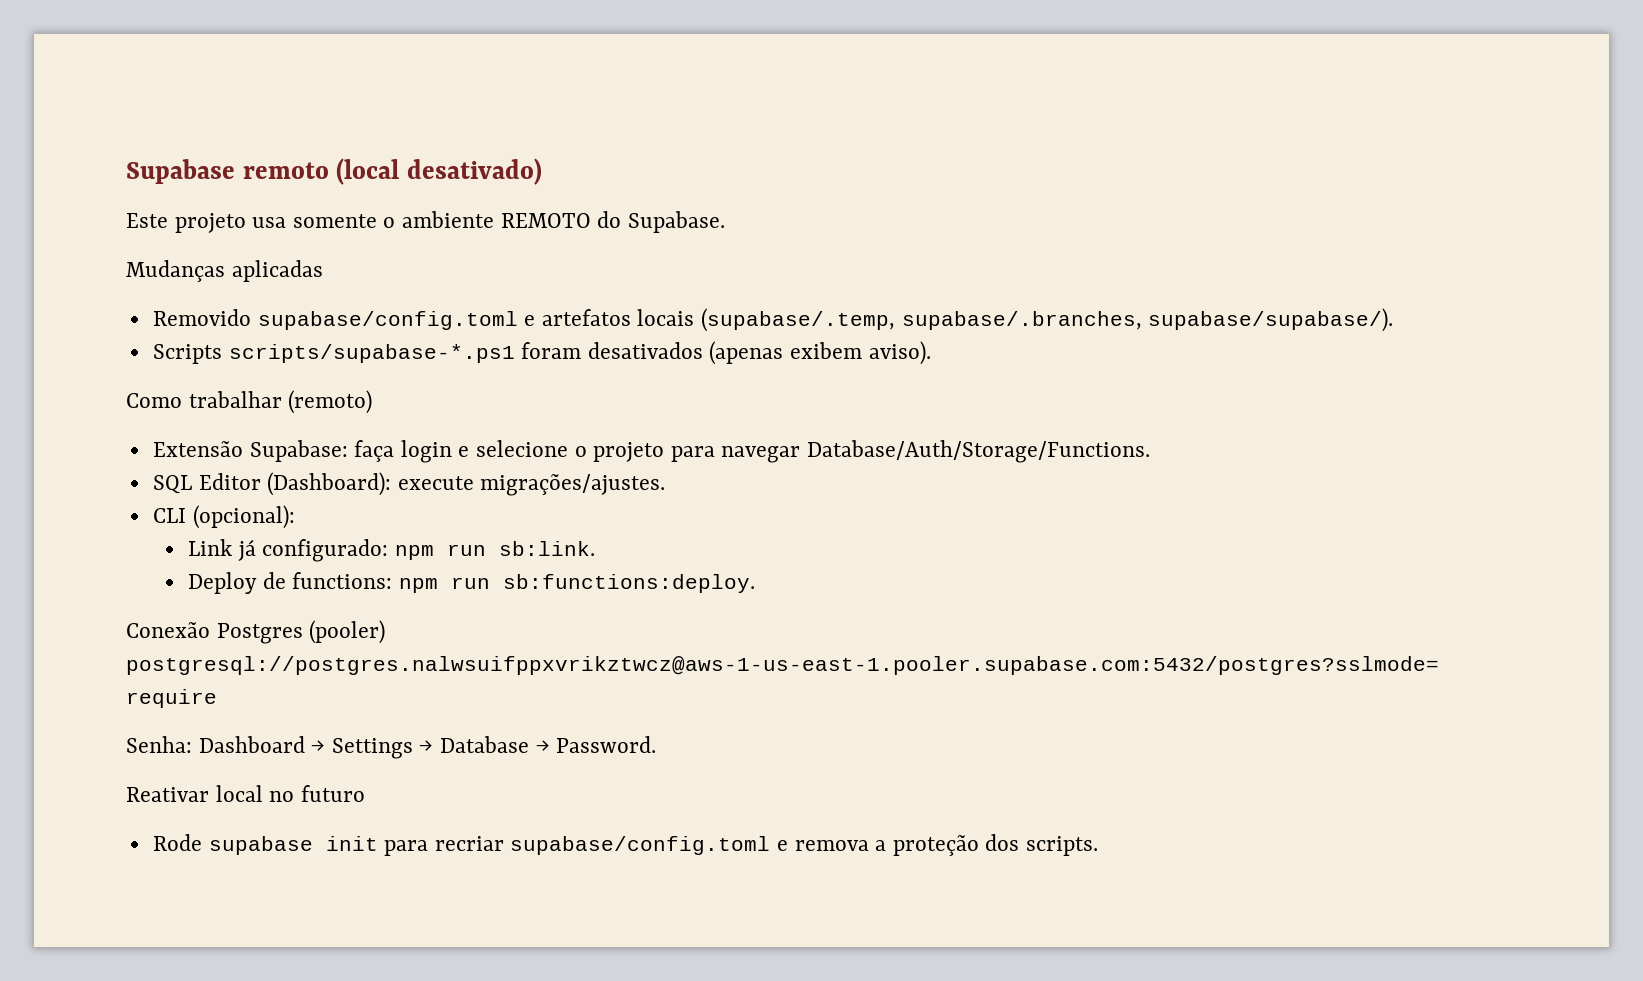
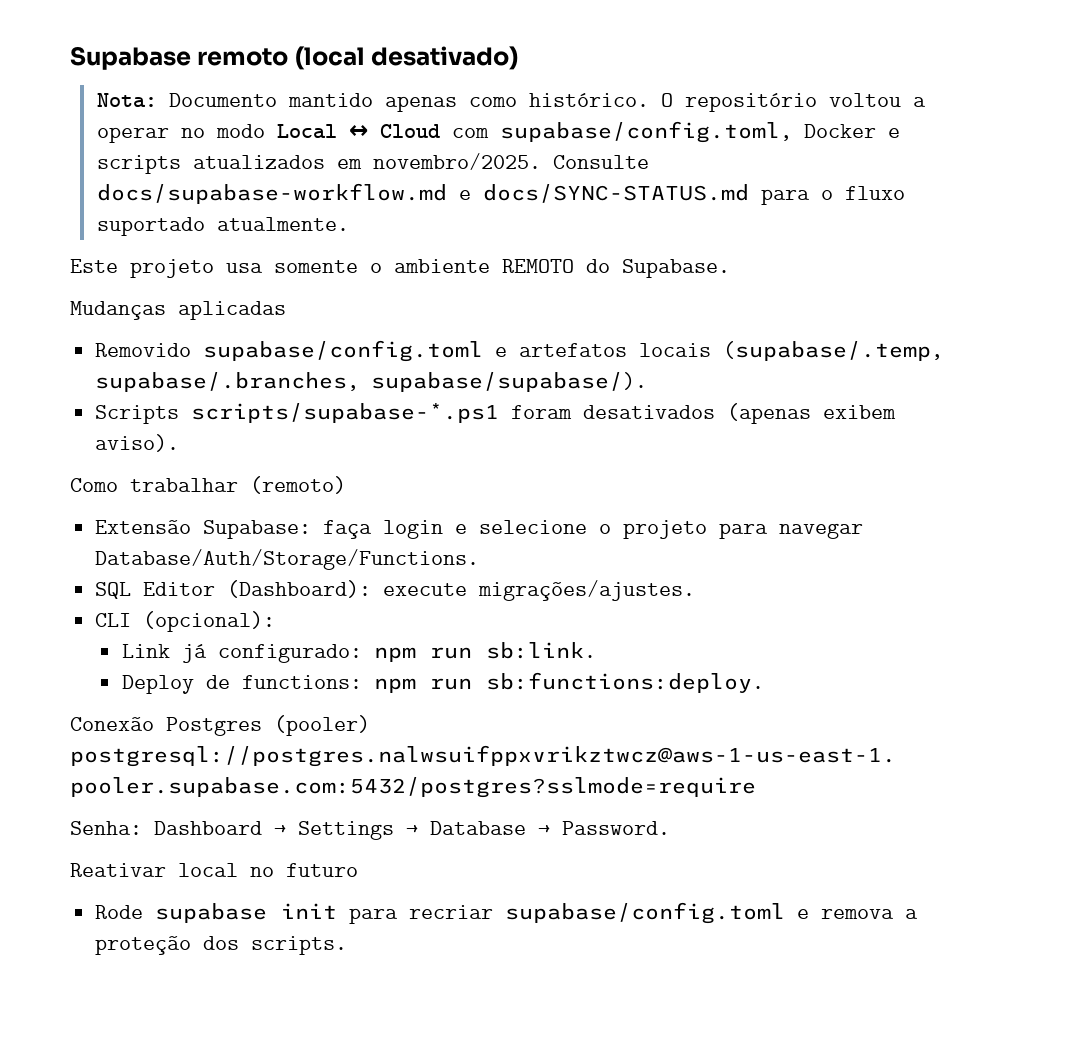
+ Nota: Documento mantido apenas como histórico. O repositório voltou a operar no modo Local ↔ Cloud com supabase/config.toml, Docker e scripts atualizados em novembro/2025. Consulte docs/supabase-workflow.md e docs/SYNC-STATUS.md para o fluxo suportado atualmente.

